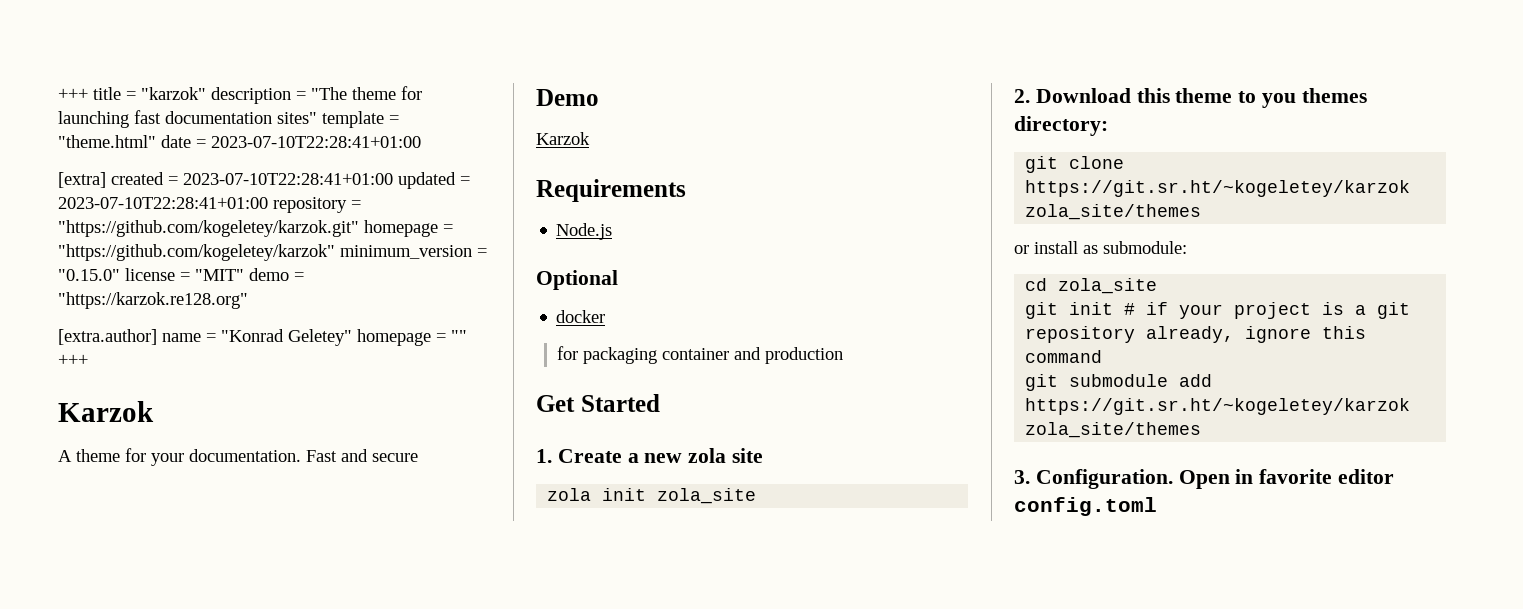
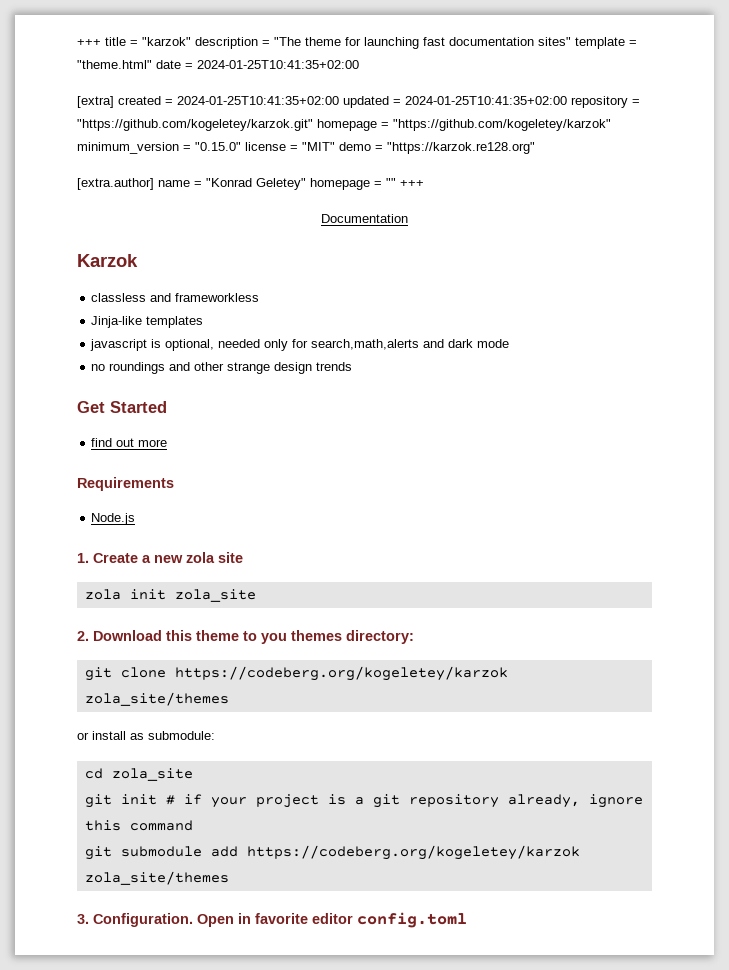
- +++ title = "karzok" description = "The theme for launching fast documentation sites" template = "theme.html" date = 2023-07-10T22:28:41+01:00
+ +++ title = "karzok" description = "The theme for launching fast documentation sites" template = "theme.html" date = 2024-01-25T10:41:35+02:00
- [extra] created = 2023-07-10T22:28:41+01:00 updated = 2023-07-10T22:28:41+01:00 repository = "https://github.com/kogeletey/karzok.git" homepage = "https://github.com/kogeletey/karzok" minimum_version = "0.15.0" license = "MIT" demo = "https://karzok.re128.org"
+ [extra] created = 2024-01-25T10:41:35+02:00 updated = 2024-01-25T10:41:35+02:00 repository = "https://github.com/kogeletey/karzok.git" homepage = "https://github.com/kogeletey/karzok" minimum_version = "0.15.0" license = "MIT" demo = "https://karzok.re128.org"
  [extra.author] name = "Konrad Geletey" homepage = "" +++
+ Documentation
  Karzok
- A theme for your documentation. Fast and secure
- Demo
- Karzok
+ classless and frameworkless
+ Jinja-like templates
+ javascript is optional, needed only for search,math,alerts and dark mode
+ no roundings and other strange design trends
+ Get Started
+ find out more
  Requirements
  Node.js
- Optional
- docker
- for packaging container and production
- Get Started
- git clone https://git.sr.ht/~kogeletey/karzok zola_site/themes
+ git clone https://codeberg.org/kogeletey/karzok zola_site/themes
- git submodule add https://git.sr.ht/~kogeletey/karzok zola_site/themes
+ git submodule add https://codeberg.org/kogeletey/karzok zola_site/themes

